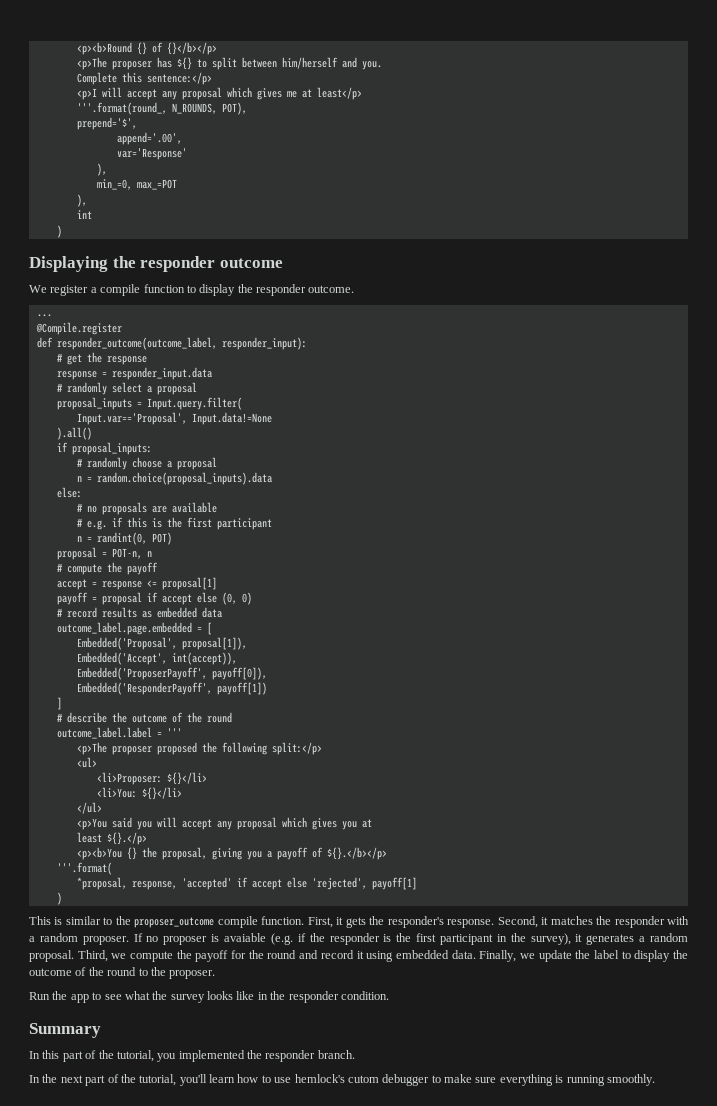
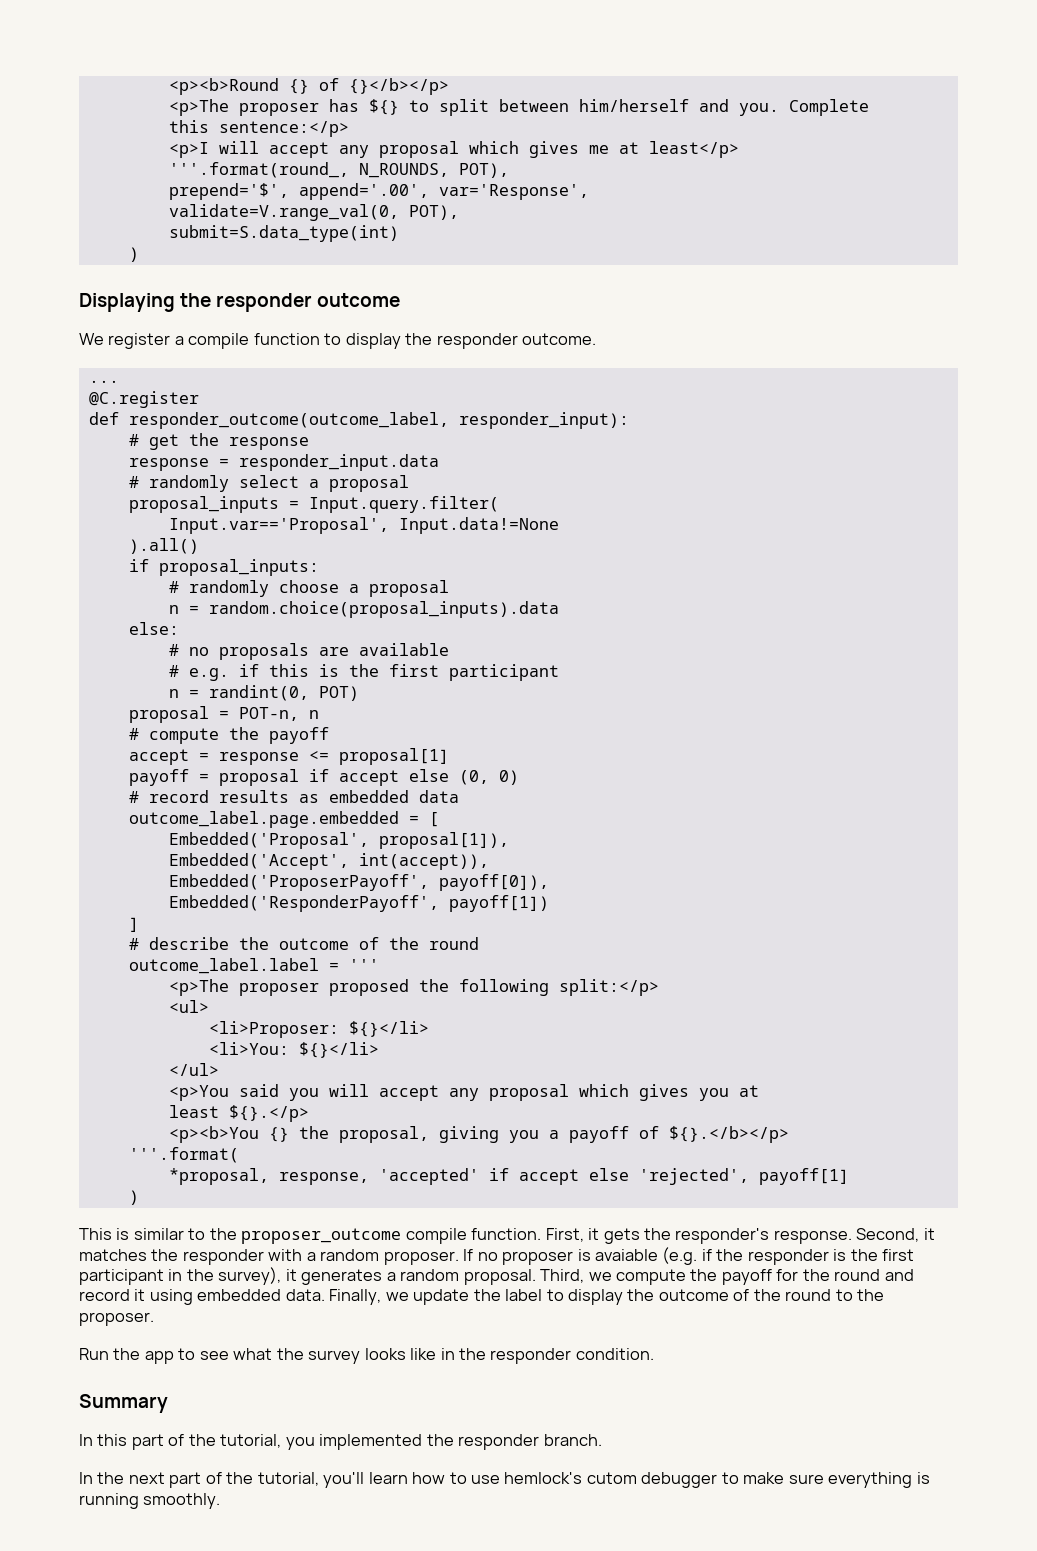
- <p>The proposer has ${} to split between him/herself and you.
- Complete this sentence:</p>
+ <p>The proposer has ${} to split between him/herself and you. Complete
+ this sentence:</p>
- prepend='$',
- append='.00',
- var='Response'
- ),
- min_=0, max_=POT
- ),
- int
+ prepend='$', append='.00', var='Response',
+ validate=V.range_val(0, POT),
+ submit=S.data_type(int)
- @Compile.register
+ @C.register

